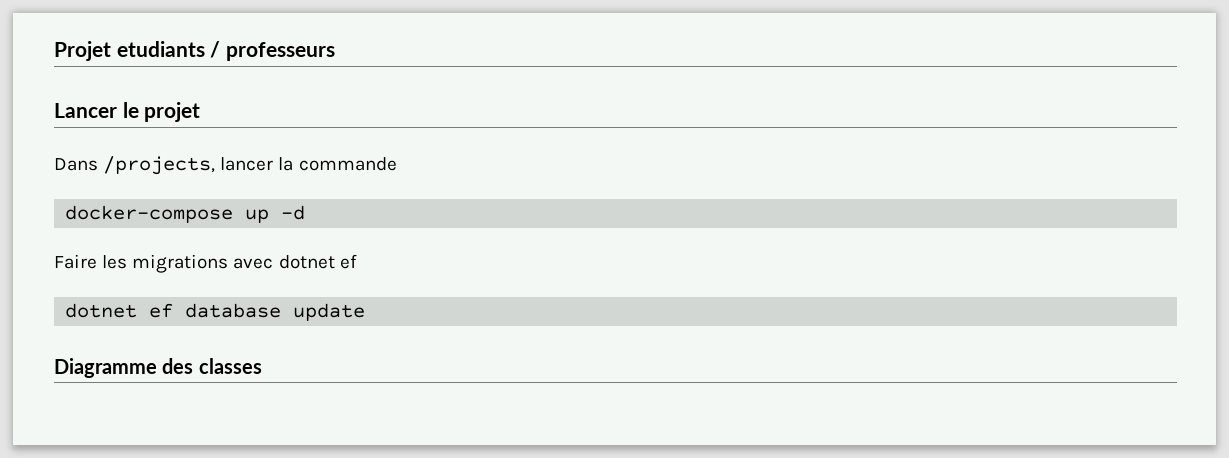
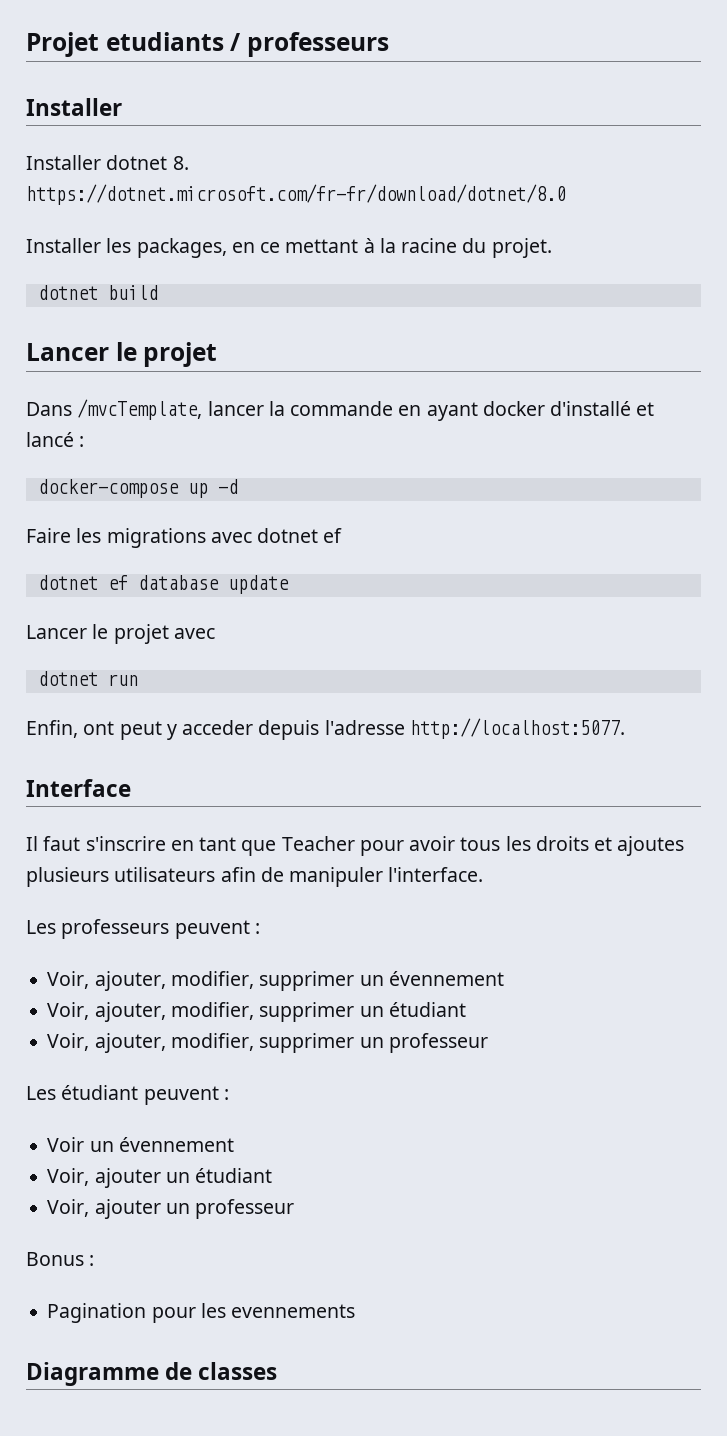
  Projet etudiants / professeurs
+ Installer
+ Installer dotnet 8. https://dotnet.microsoft.com/fr-fr/download/dotnet/8.0
+ Installer les packages, en ce mettant à la racine du projet.
+ dotnet build
- Dans /projects, lancer la commande
+ Dans /mvcTemplate, lancer la commande en ayant docker d'installé et lancé :
+ Lancer le projet avec
+ dotnet run
+ Enfin, ont peut y acceder depuis l'adresse http://localhost:5077.
+ Interface
+ Il faut s'inscrire en tant que Teacher pour avoir tous les droits et ajoutes plusieurs utilisateurs afin de manipuler l'interface.
+ Les professeurs peuvent :
+ Voir, ajouter, modifier, supprimer un évennement
+ Voir, ajouter, modifier, supprimer un étudiant
+ Voir, ajouter, modifier, supprimer un professeur
+ Les étudiant peuvent :
+ Voir un évennement
+ Voir, ajouter un étudiant
+ Voir, ajouter un professeur
+ Bonus :
+ Pagination pour les evennements
- Diagramme des classes
+ Diagramme de classes

